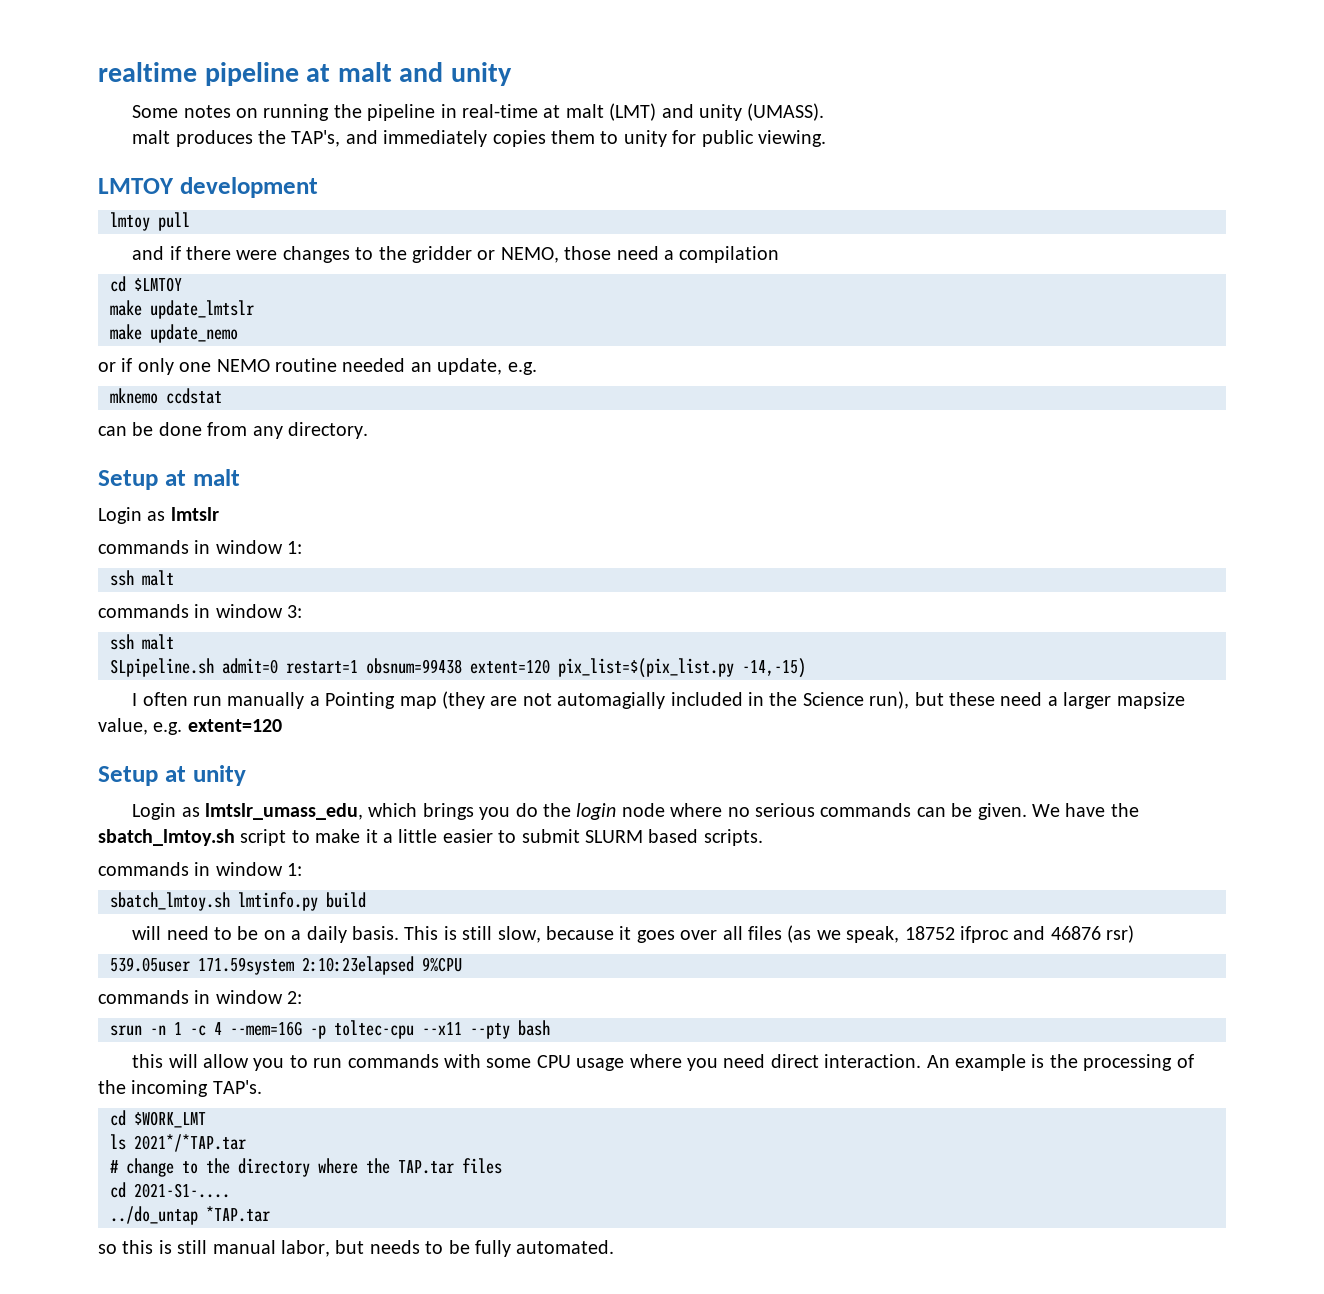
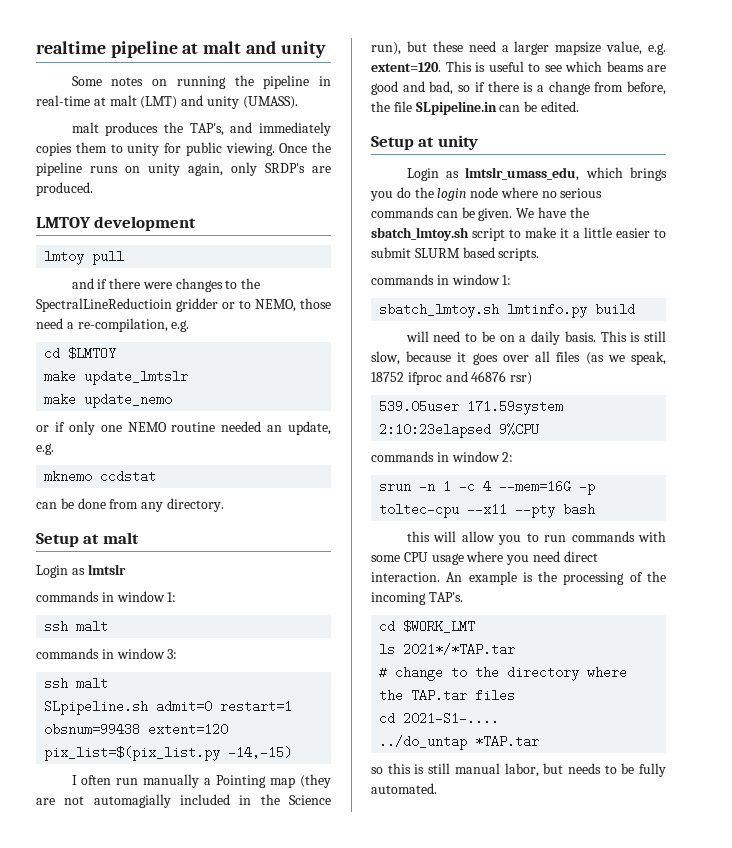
+ Once the pipeline runs on unity again, only SRDP's are produced.
- and if there were changes to the gridder or NEMO, those need a compilation
+ and if there were changes to the SpectralLineReductioin gridder or to NEMO, those need a re-compilation, e.g.
- I often run manually a Pointing map (they are not automagially included in the Science run), but these need a larger mapsize value, e.g. extent=120
+ I often run manually a Pointing map (they are not automagially included in the Science run), but these need a larger mapsize value, e.g. extent=120. This is useful to see which beams are good and bad, so if there is a change from before, the file SLpipeline.in can be edited.

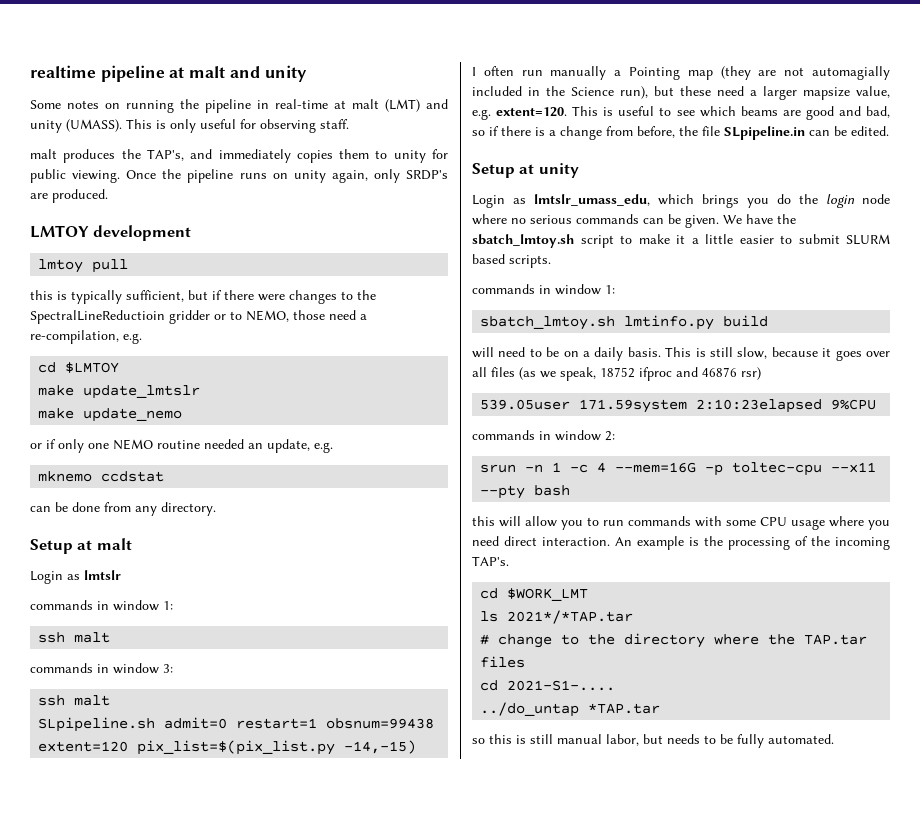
+ This is only useful for observing staff.
- and if there were changes to the SpectralLineReductioin gridder or to NEMO, those need a re-compilation, e.g.
+ this is typically sufficient, but if there were changes to the SpectralLineReductioin gridder or to NEMO, those need a re-compilation, e.g.

